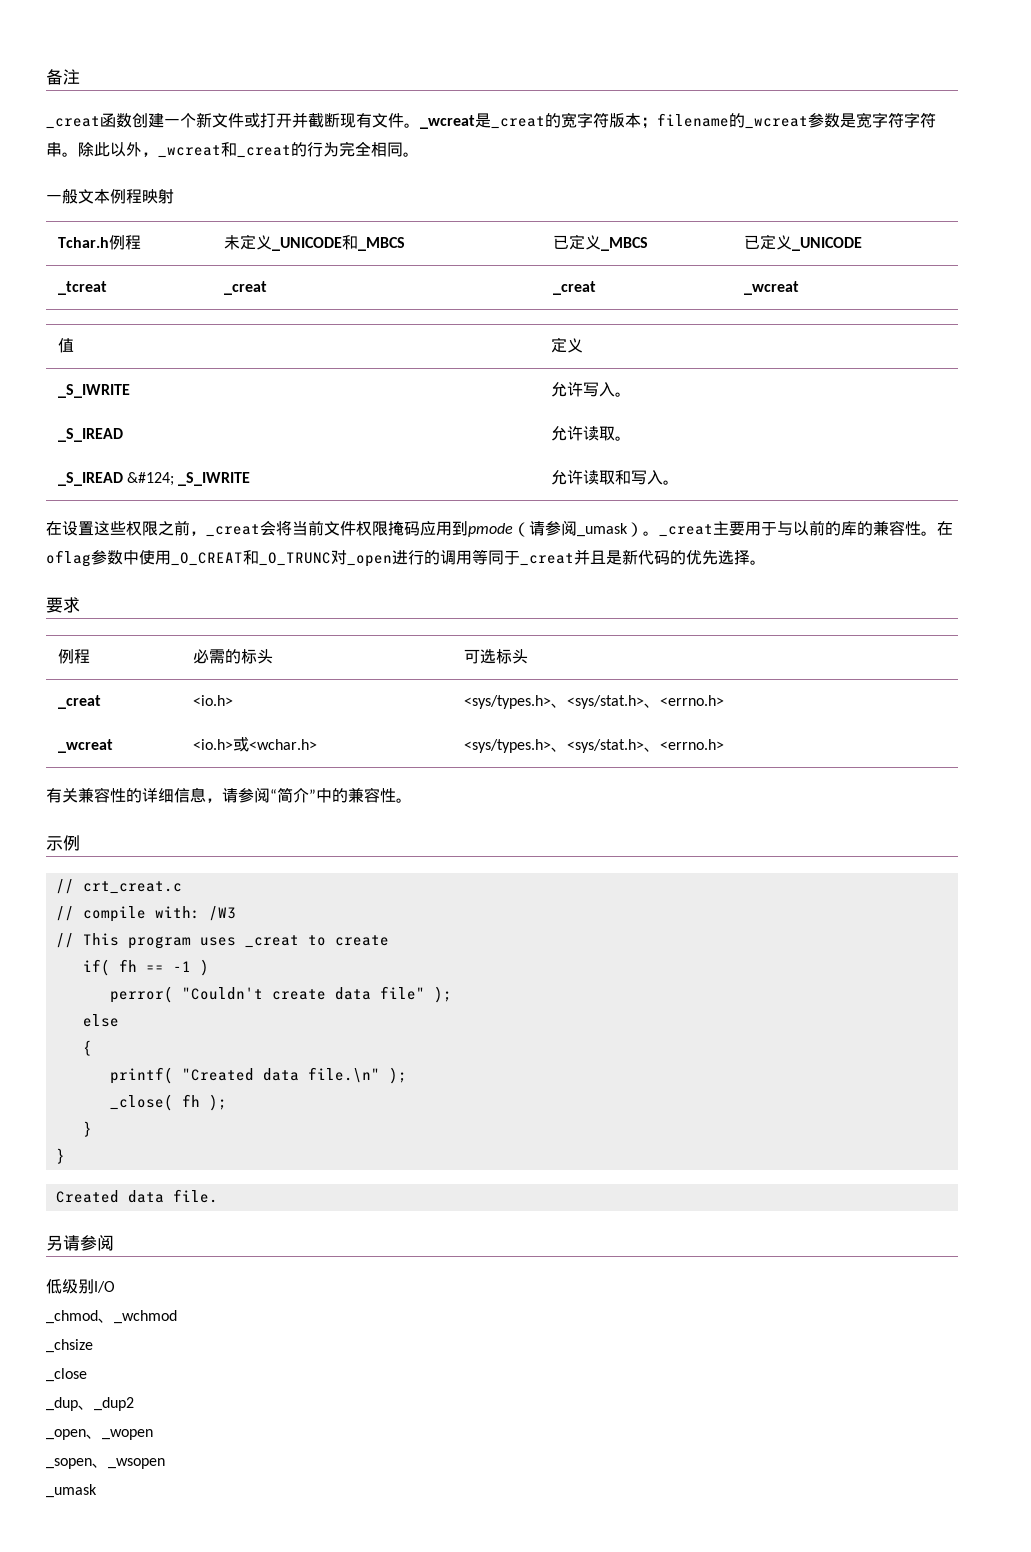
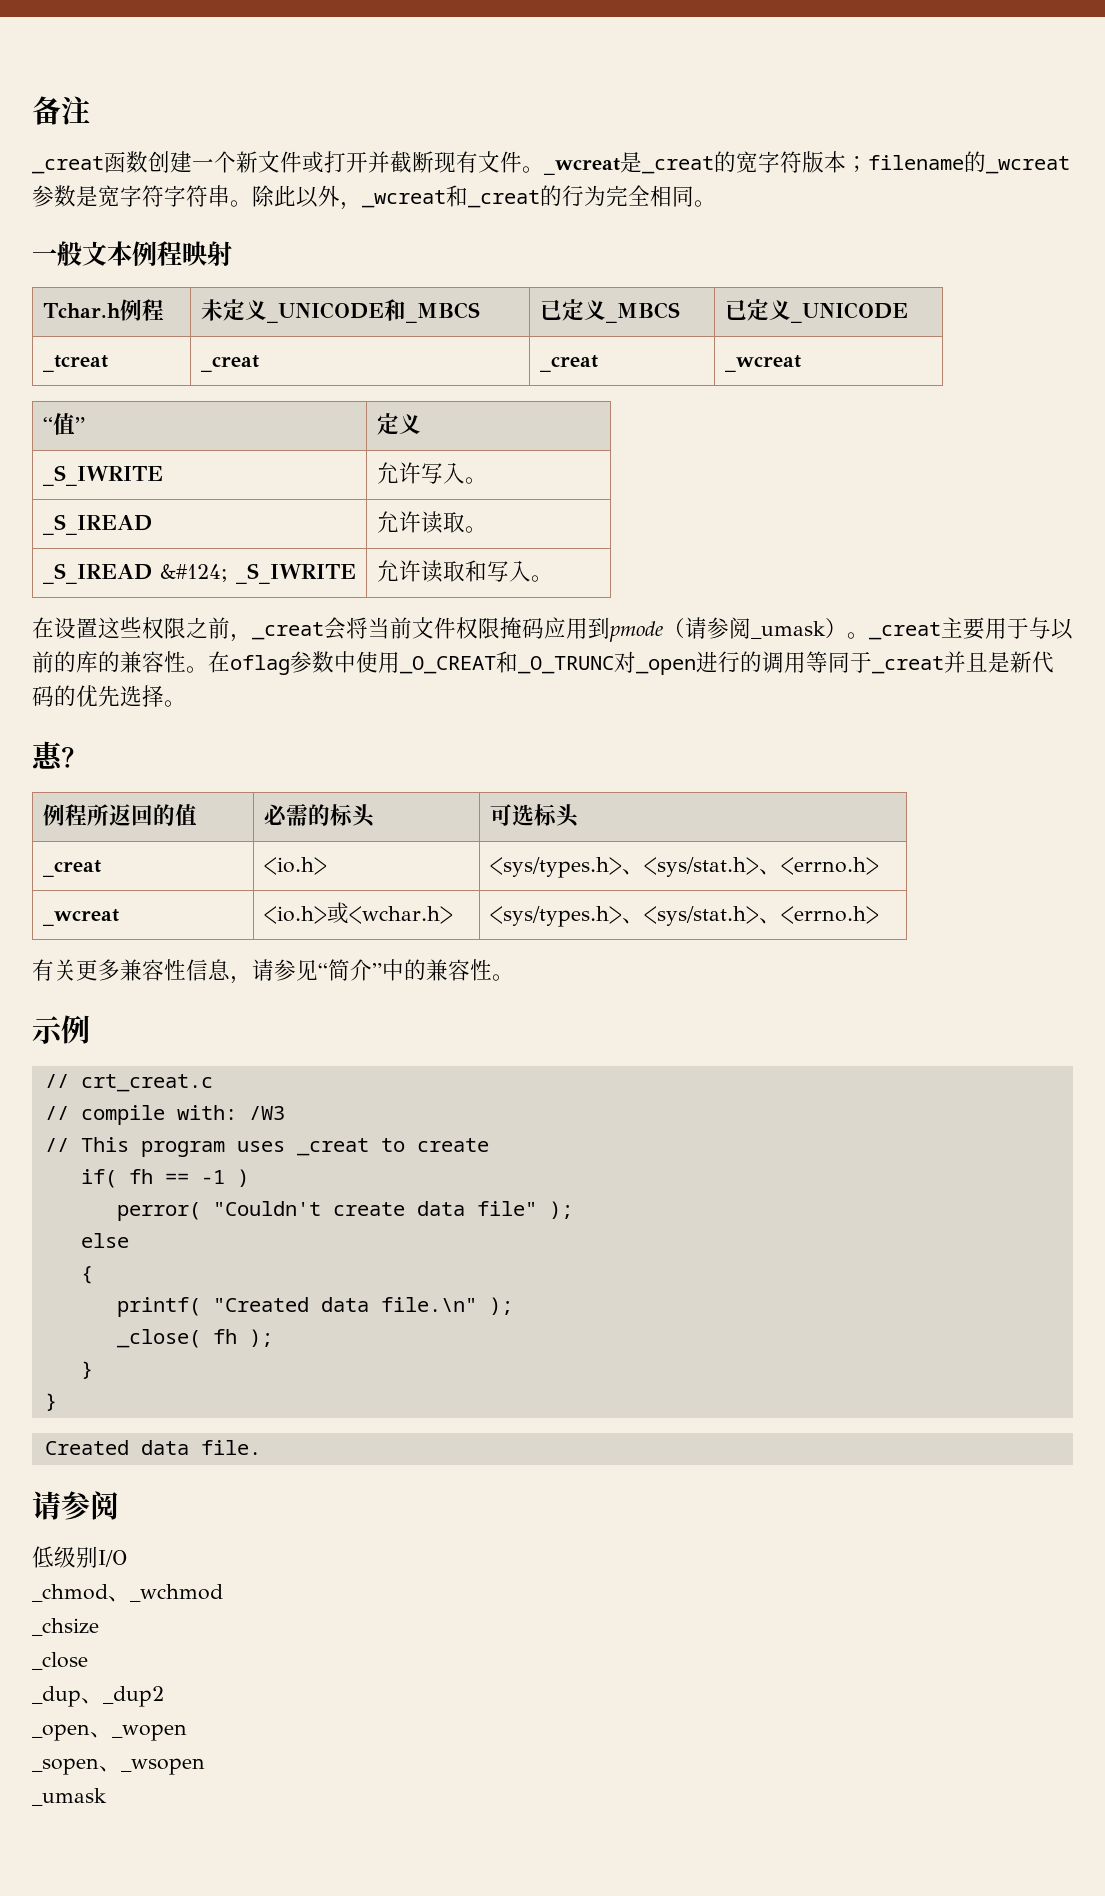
- 值 | 定义
+ “值” | 定义
- 要求
- 例程 | 必需的标头 | 可选标头
+ 惠?
+ 例程所返回的值 | 必需的标头 | 可选标头
- 有关兼容性的详细信息，请参阅“简介”中的兼容性。
+ 有关更多兼容性信息，请参见“简介”中的兼容性。
  Created data file.
- 另请参阅
+ 请参阅

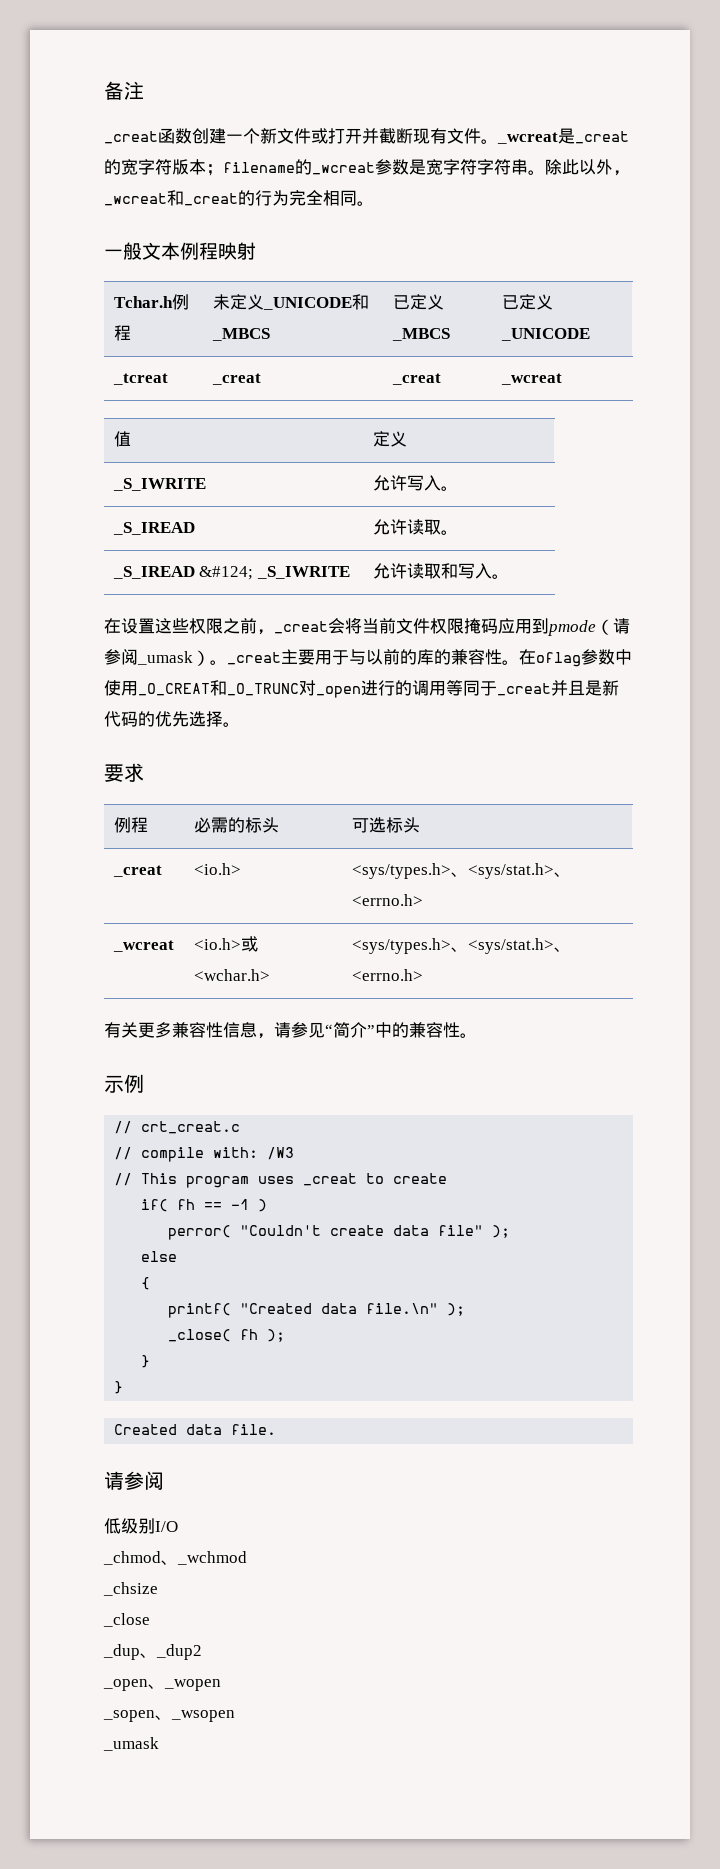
- “值” | 定义
+ 值 | 定义
- 惠?
- 例程所返回的值 | 必需的标头 | 可选标头
+ 要求
+ 例程 | 必需的标头 | 可选标头

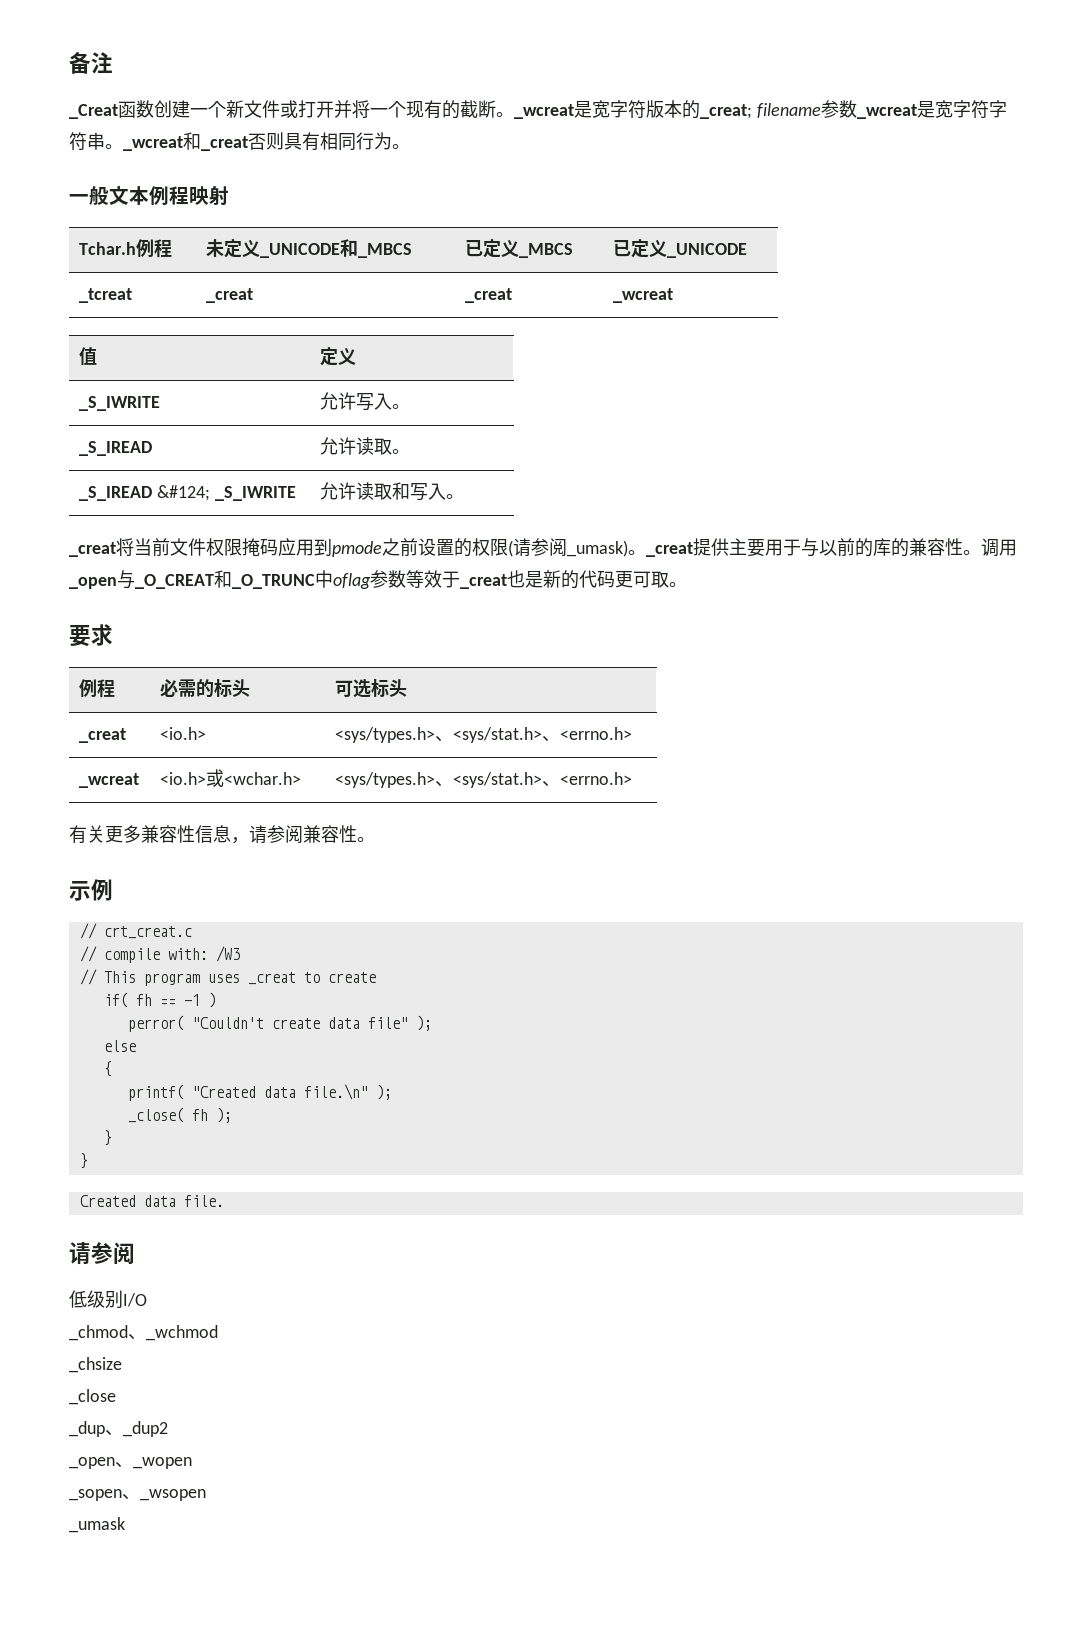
- _creat函数创建一个新文件或打开并截断现有文件。
+ _Creat函数创建一个新文件或打开并将一个现有的截断。
- _wcreat是_creat的宽字符版本；filename的_wcreat参数是宽字符字符串。除此以外，_wcreat和_creat的行为完全相同。
+ _wcreat是宽字符版本的_creat; filename参数_wcreat是宽字符字符串。_wcreat和_creat否则具有相同行为。
- 在设置这些权限之前，_creat会将当前文件权限掩码应用到pmode（请参阅_umask）。_creat主要用于与以前的库的兼容性。
+ _creat将当前文件权限掩码应用到pmode之前设置的权限(请参阅_umask)。_creat提供主要用于与以前的库的兼容性。
- 在oflag参数中使用_O_CREAT和_O_TRUNC对_open进行的调用等同于_creat并且是新代码的优先选择。
+ 调用_open与_O_CREAT和_O_TRUNC中oflag参数等效于_creat也是新的代码更可取。
- 有关更多兼容性信息，请参见“简介”中的兼容性。
+ 有关更多兼容性信息，请参阅兼容性。

